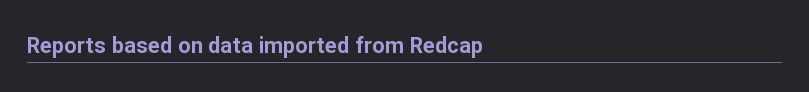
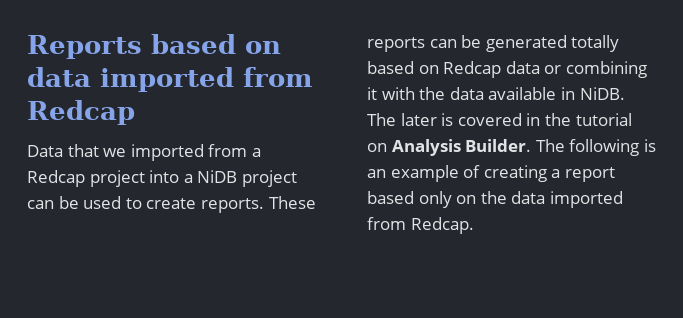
+ Data that we imported from a Redcap project into a NiDB project can be used to create reports. These reports can be generated totally based on Redcap data or combining it with the data available in NiDB. The later is covered in the tutorial on Analysis Builder. The following is an example of creating a report based only on the data imported from Redcap.

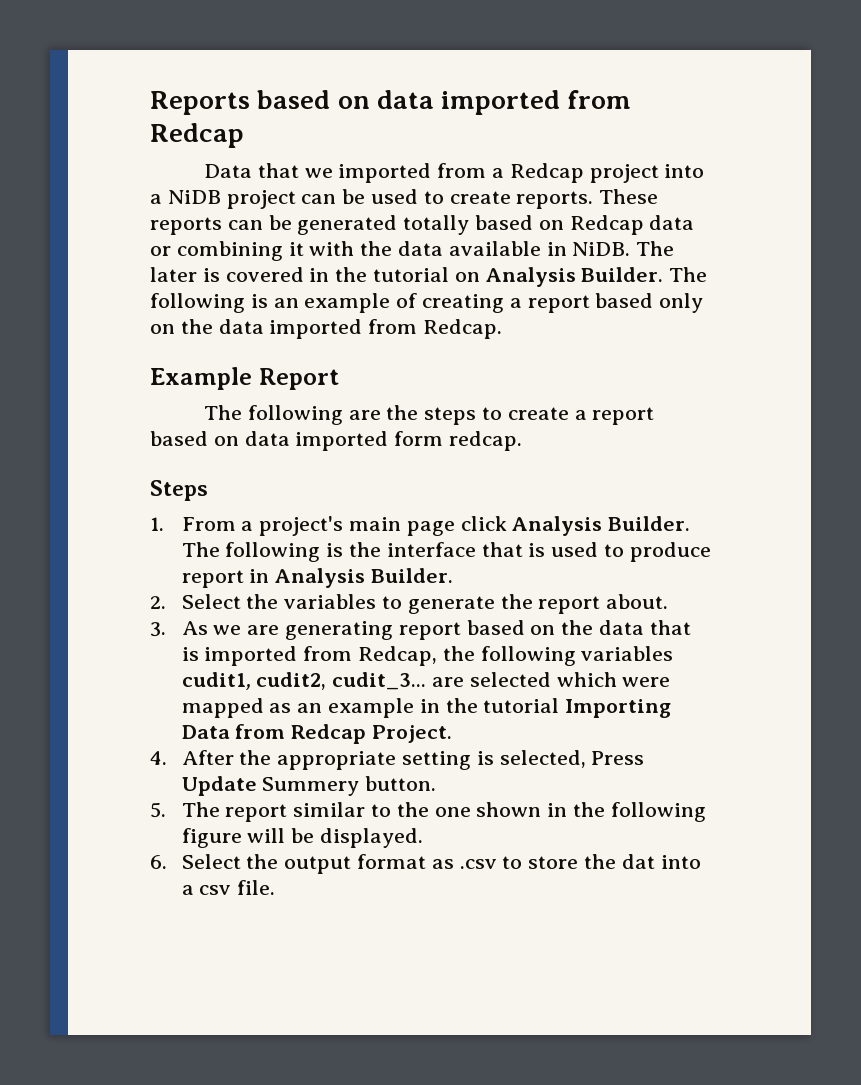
+ Example Report
+ The following are the steps to create a report based on data imported form redcap.
+ Steps
+ 1. From a project's main page click Analysis Builder. The following is the interface that is used to produce report in Analysis Builder.
+ 2. Select the variables to generate the report about.
+ 3. As we are generating report based on the data that is imported from Redcap, the following variables cudit1, cudit2, cudit_3... are selected which were mapped as an example in the tutorial Importing Data from Redcap Project.
+ 4. After the appropriate setting is selected, Press Update Summery button.
+ 5. The report similar to the one shown in the following figure will be displayed.
+ 6. Select the output format as .csv to store the dat into a csv file.

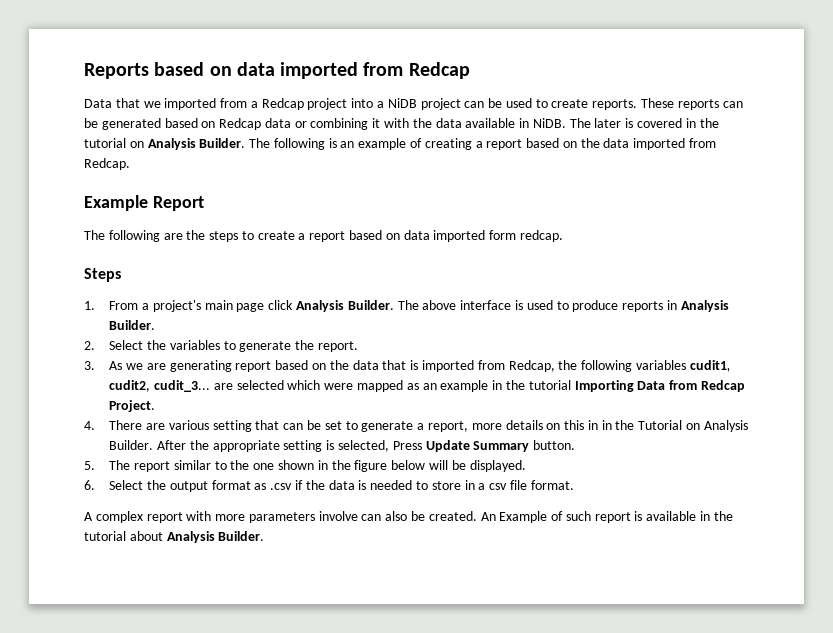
- These reports can be generated totally based on Redcap data or combining it with the data available in NiDB.
+ These reports can be generated based on Redcap data or combining it with the data available in NiDB.
- The following is an example of creating a report based only on the data imported from Redcap.
+ The following is an example of creating a report based on the data imported from Redcap.
- The following is the interface that is used to produce report in Analysis Builder.
+ The above interface is used to produce reports in Analysis Builder.
- 2. Select the variables to generate the report about.
+ 2. Select the variables to generate the report.
- 4. After the appropriate setting is selected, Press Update Summery button.
+ 4. There are various setting that can be set to generate a report, more details on this in in the Tutorial on Analysis Builder. After the appropriate setting is selected, Press Update Summary button.
- 5. The report similar to the one shown in the following figure will be displayed.
+ 5. The report similar to the one shown in the figure below will be displayed.
- 6. Select the output format as .csv to store the dat into a csv file.
+ 6. Select the output format as .csv if the data is needed to store in a csv file format.
+ A complex report with more parameters involve can also be created. An Example of such report is available in the tutorial about Analysis Builder.

